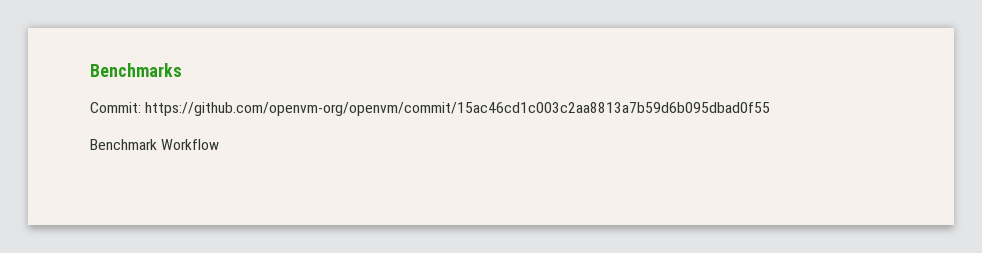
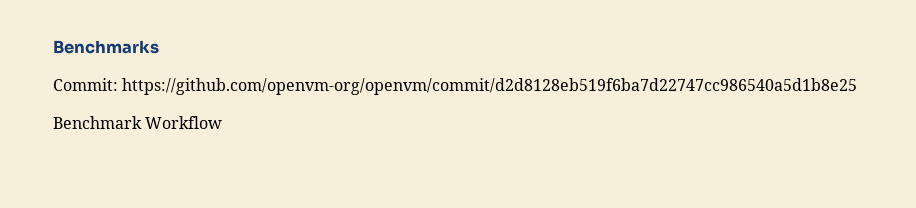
- Commit: https://github.com/openvm-org/openvm/commit/15ac46cd1c003c2aa8813a7b59d6b095dbad0f55
+ Commit: https://github.com/openvm-org/openvm/commit/d2d8128eb519f6ba7d22747cc986540a5d1b8e25

